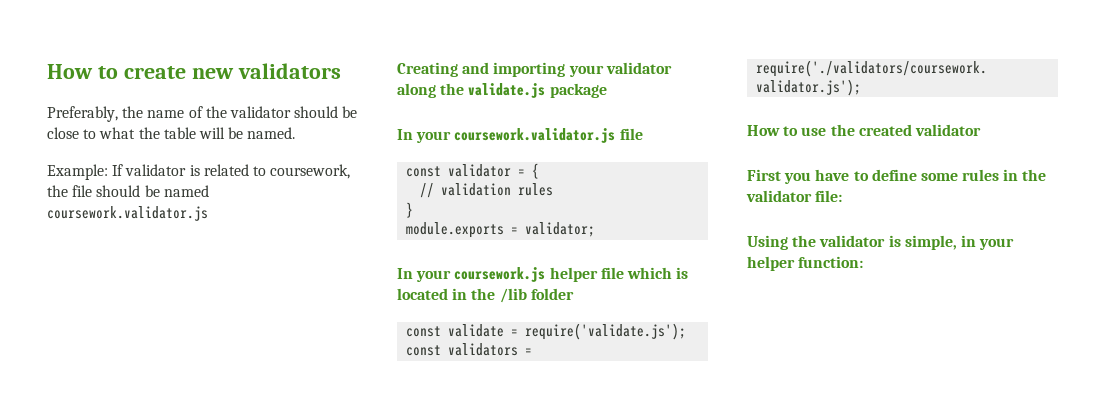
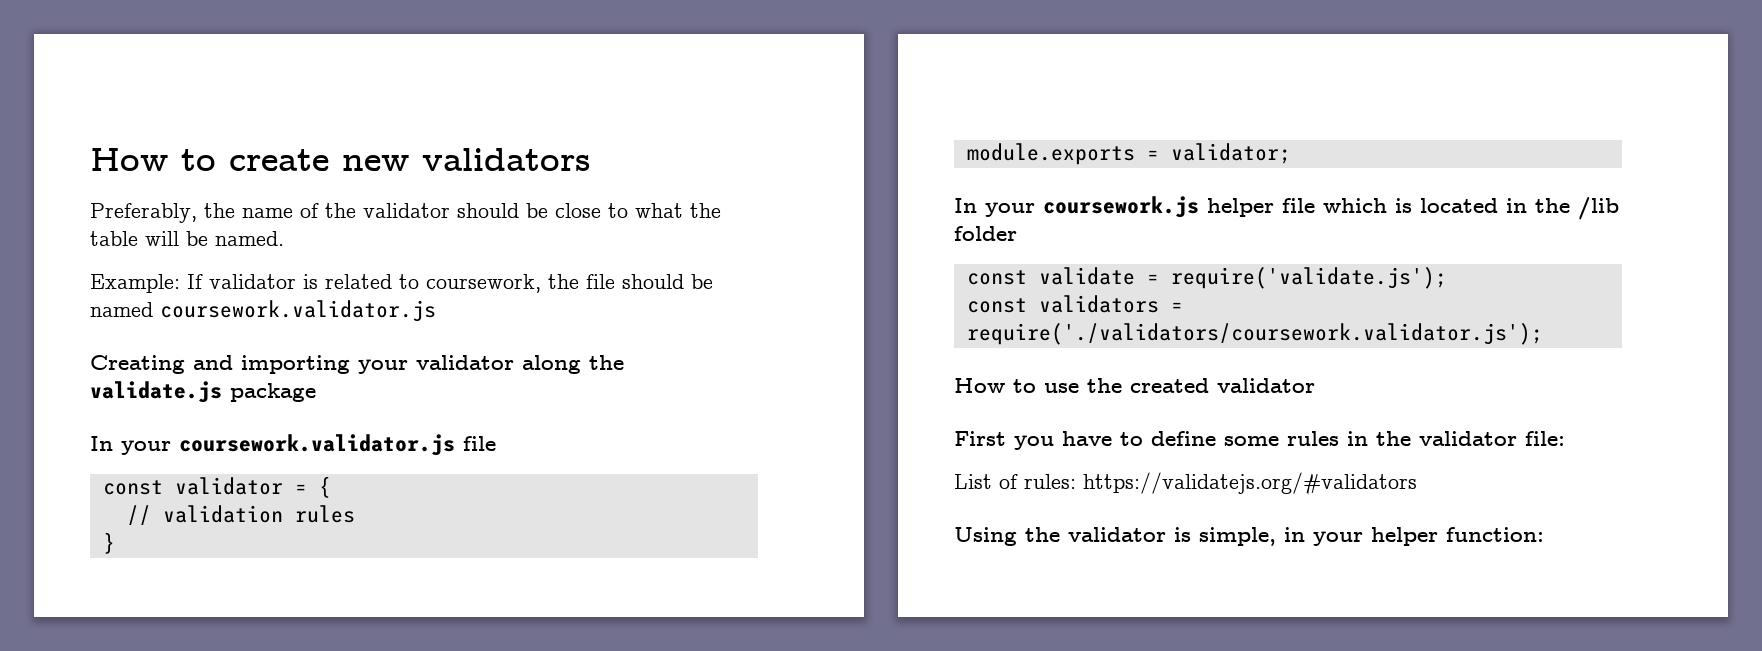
+ List of rules: https://validatejs.org/#validators

